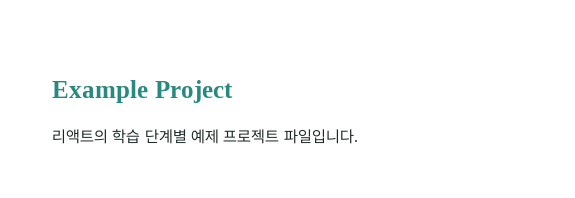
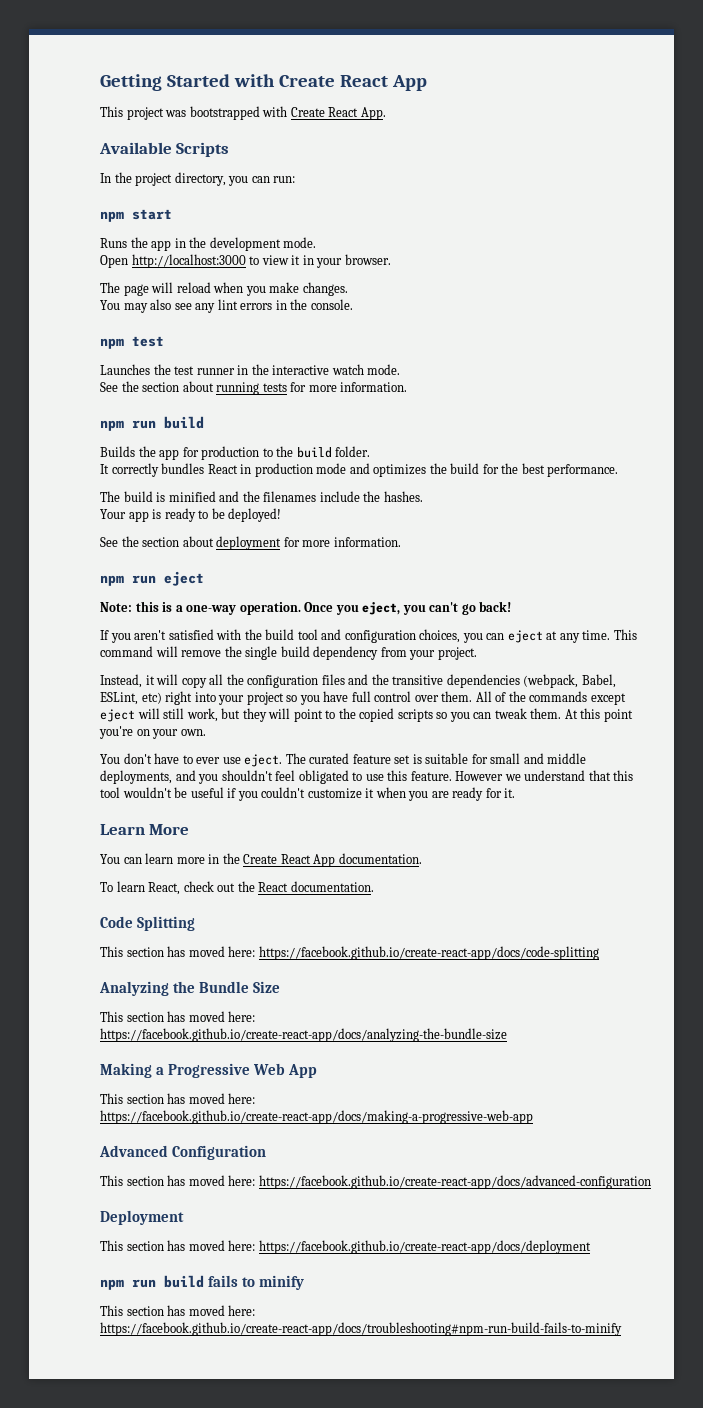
- Example Project
- 리액트의 학습 단계별 예제 프로젝트 파일입니다.
+ Getting Started with Create React App
+ This project was bootstrapped with Create React App.
+ Available Scripts
+ In the project directory, you can run:
+ npm start
+ Runs the app in the development mode.
+ Open http://localhost:3000 to view it in your browser.
+ The page will reload when you make changes.
+ You may also see any lint errors in the console.
+ npm test
+ Launches the test runner in the interactive watch mode.
+ See the section about running tests for more information.
+ npm run build
+ Builds the app for production to the build folder.
+ It correctly bundles React in production mode and optimizes the build for the best performance.
+ The build is minified and the filenames include the hashes.
+ Your app is ready to be deployed!
+ See the section about deployment for more information.
+ npm run eject
+ Note: this is a one-way operation. Once you eject, you can't go back!
+ If you aren't satisfied with the build tool and configuration choices, you can eject at any time. This command will remove the single build dependency from your project.
+ Instead, it will copy all the configuration files and the transitive dependencies (webpack, Babel, ESLint, etc) right into your project so you have full control over them. All of the commands except eject will still work, but they will point to the copied scripts so you can tweak them. At this point you're on your own.
+ You don't have to ever use eject. The curated feature set is suitable for small and middle deployments, and you shouldn't feel obligated to use this feature. However we understand that this tool wouldn't be useful if you couldn't customize it when you are ready for it.
+ Learn More
+ You can learn more in the Create React App documentation.
+ To learn React, check out the React documentation.
+ Code Splitting
+ This section has moved here: https://facebook.github.io/create-react-app/docs/code-splitting
+ Analyzing the Bundle Size
+ This section has moved here: https://facebook.github.io/create-react-app/docs/analyzing-the-bundle-size
+ Making a Progressive Web App
+ This section has moved here: https://facebook.github.io/create-react-app/docs/making-a-progressive-web-app
+ Advanced Configuration
+ This section has moved here: https://facebook.github.io/create-react-app/docs/advanced-configuration
+ Deployment
+ This section has moved here: https://facebook.github.io/create-react-app/docs/deployment
+ npm run build fails to minify
+ This section has moved here: https://facebook.github.io/create-react-app/docs/troubleshooting#npm-run-build-fails-to-minify

